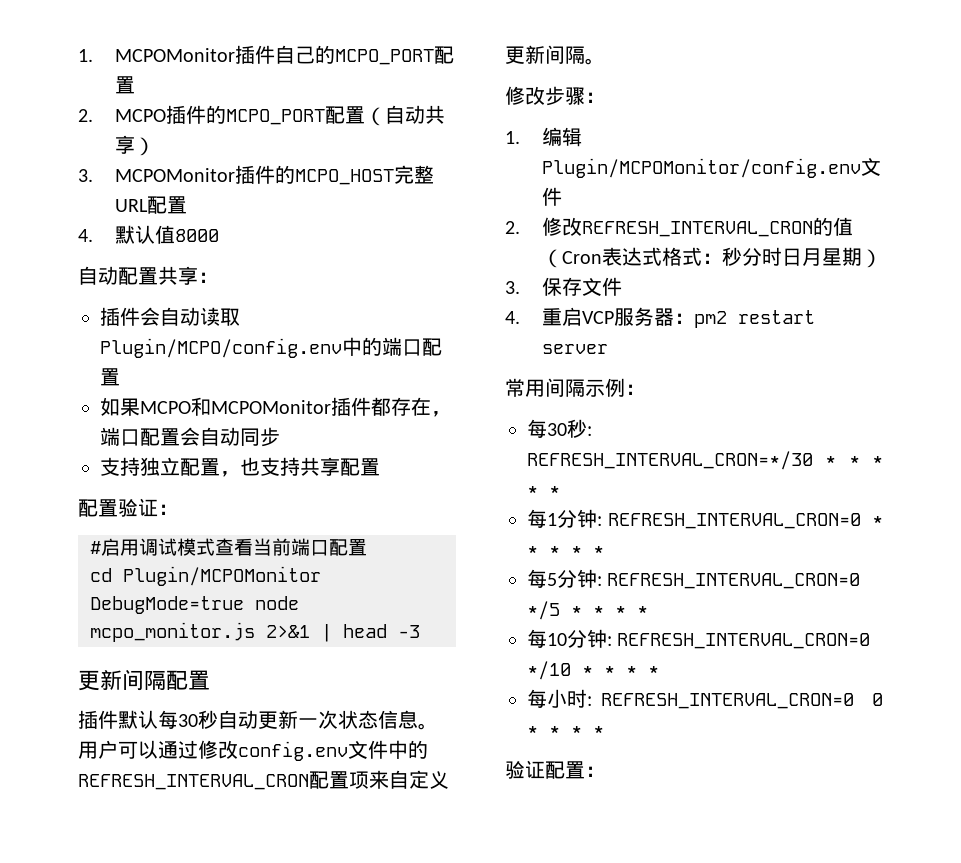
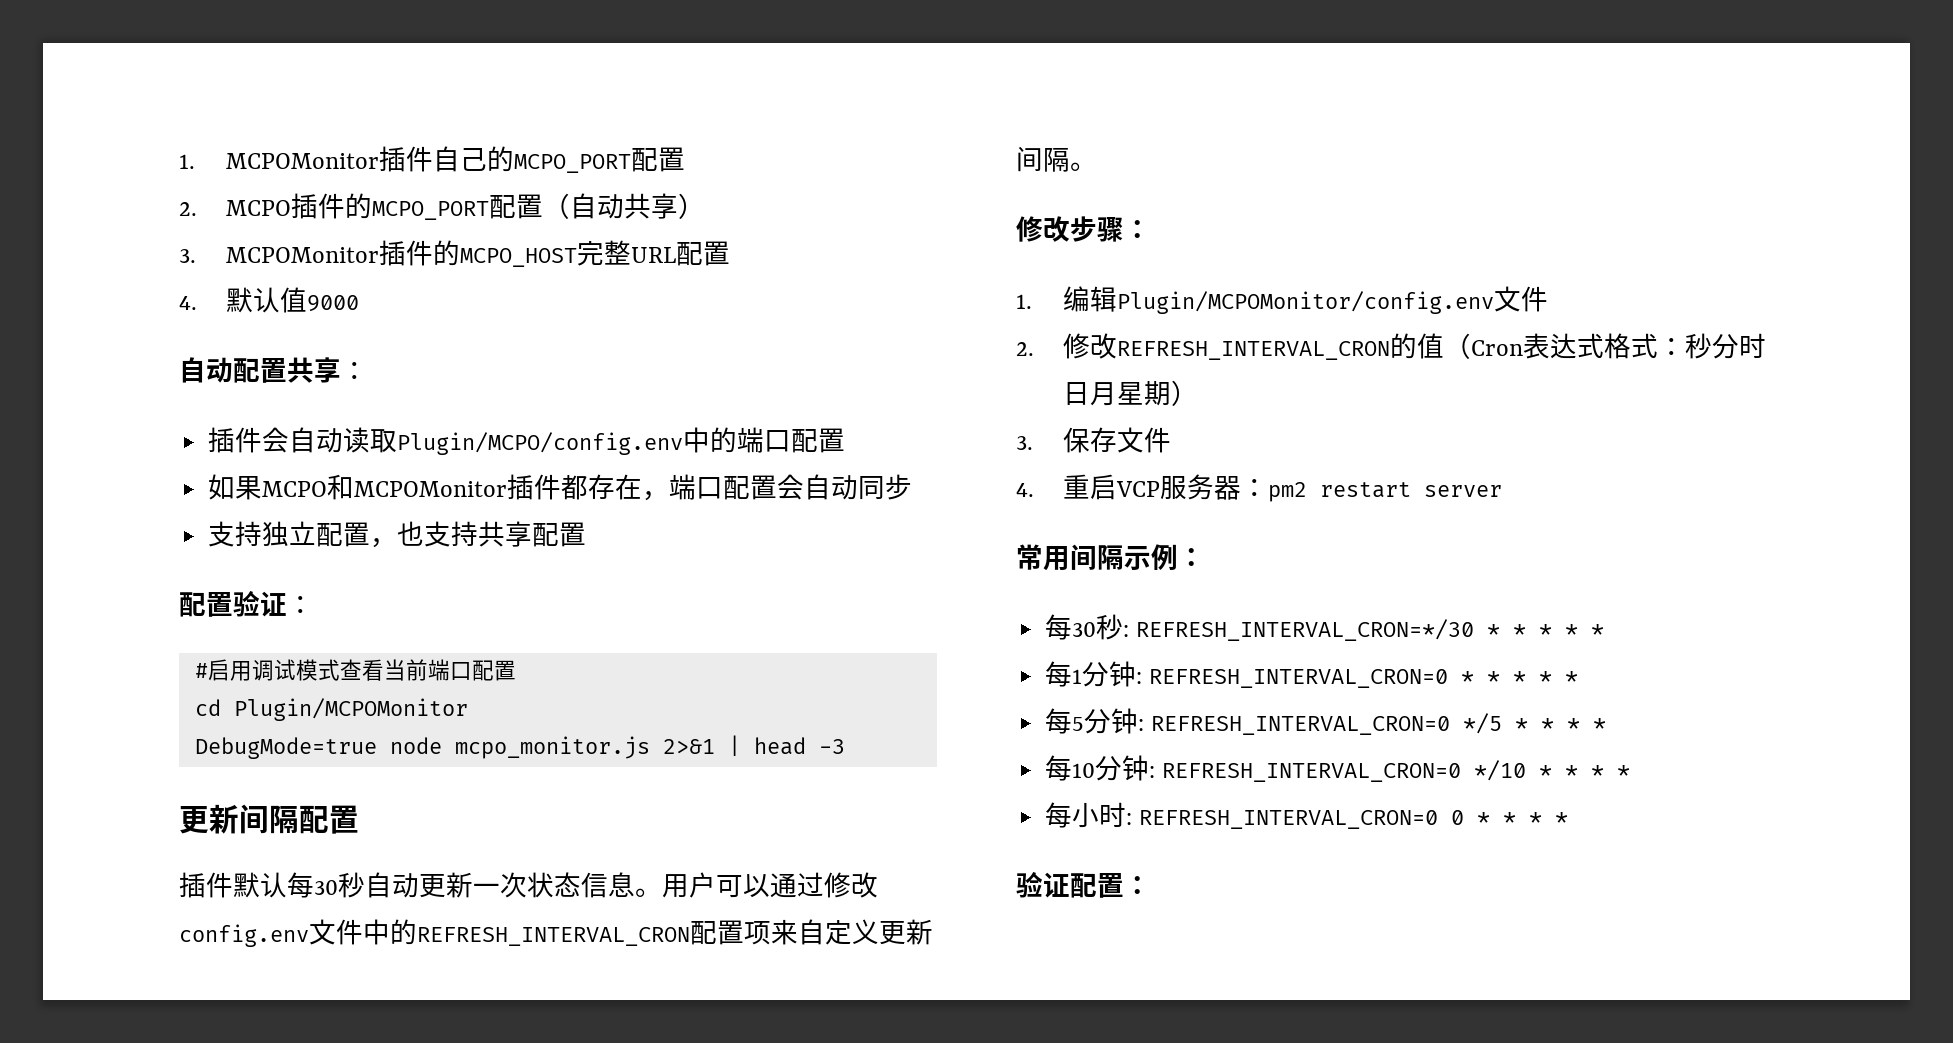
- 4.默认值8000
+ 4.默认值9000

